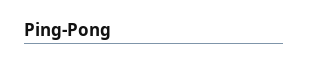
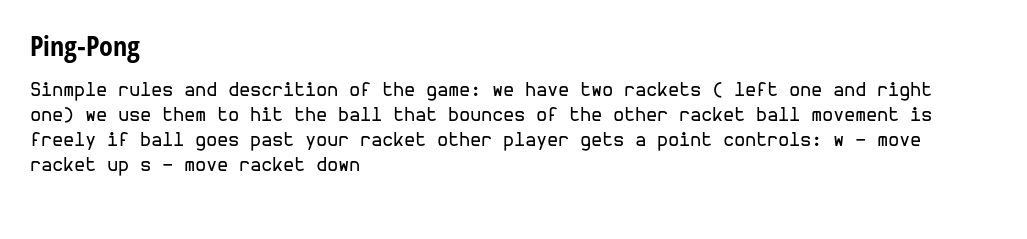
+ Sinmple rules and descrition of the game: we have two rackets ( left one and right one) we use them to hit the ball that bounces of the other racket ball movement is freely if ball goes past your racket other player gets a point controls: w - move racket up s - move racket down

